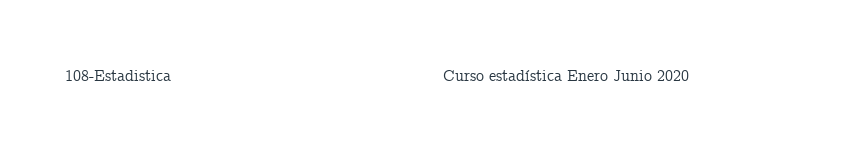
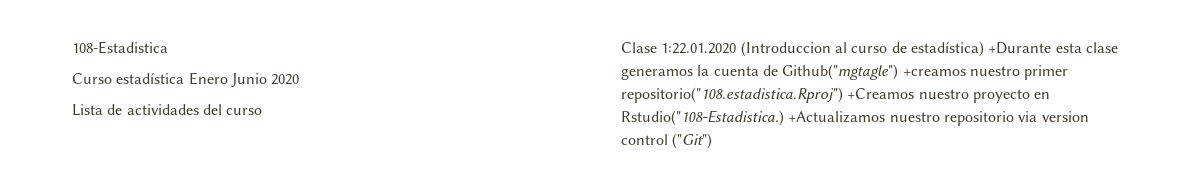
+ Lista de actividades del curso
+ Clase 1:22.01.2020 (Introduccion al curso de estadística) +Durante esta clase generamos la cuenta de Github("mgtagle") +creamos nuestro primer repositorio("108.estadistica.Rproj") +Creamos nuestro proyecto en Rstudio("108-Estadistica.) +Actualizamos nuestro repositorio via version control ("Git")

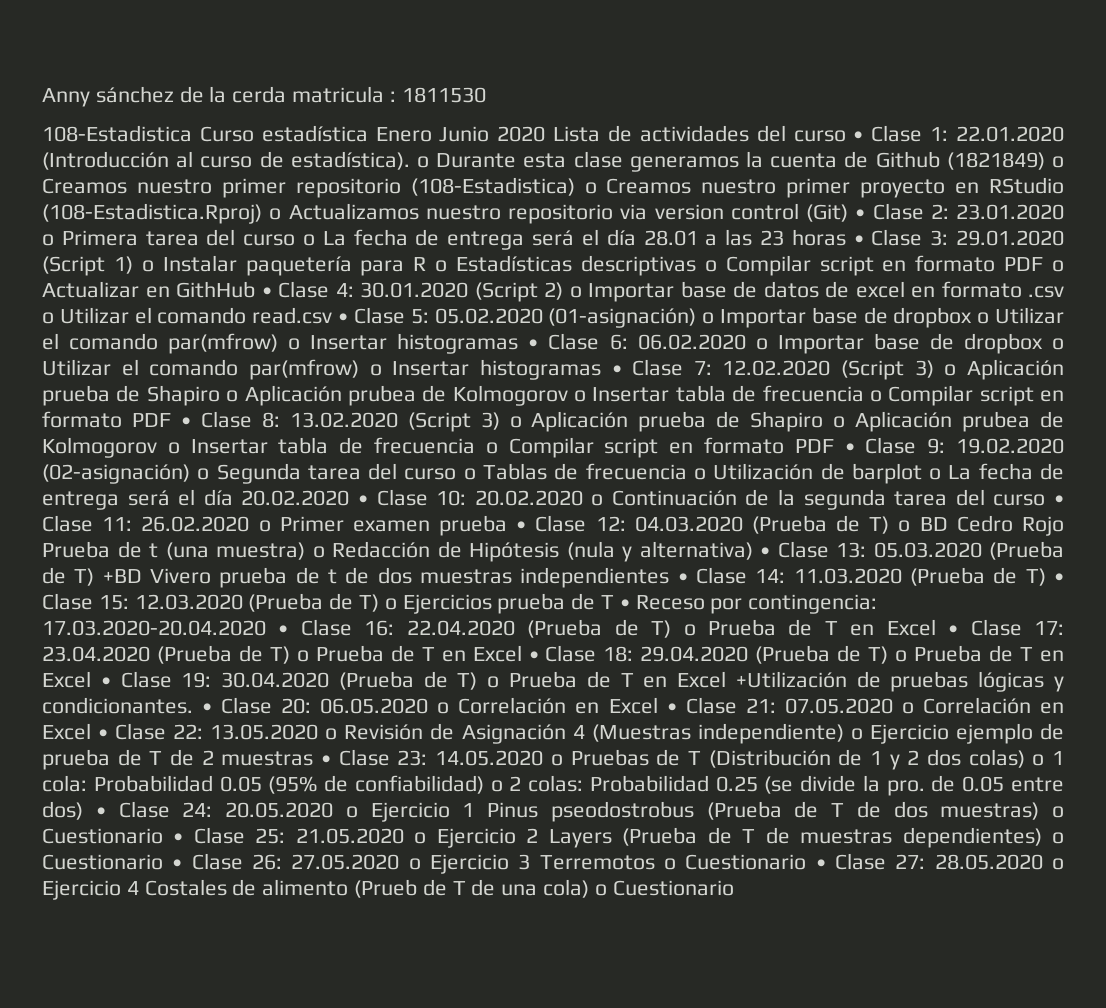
+ Anny sánchez de la cerda matricula : 1811530
- 108-Estadistica
- Curso estadística Enero Junio 2020
- Lista de actividades del curso
- Clase 1:22.01.2020 (Introduccion al curso de estadística) +Durante esta clase generamos la cuenta de Github("mgtagle") +creamos nuestro primer repositorio("108.estadistica.Rproj") +Creamos nuestro proyecto en Rstudio("108-Estadistica.) +Actualizamos nuestro repositorio via version control ("Git")
+ 108-Estadistica Curso estadística Enero Junio 2020 Lista de actividades del curso • Clase 1: 22.01.2020 (Introducción al curso de estadística). o Durante esta clase generamos la cuenta de Github (1821849) o Creamos nuestro primer repositorio (108-Estadistica) o Creamos nuestro primer proyecto en RStudio (108-Estadistica.Rproj) o Actualizamos nuestro repositorio via version control (Git) • Clase 2: 23.01.2020 o Primera tarea del curso o La fecha de entrega será el día 28.01 a las 23 horas • Clase 3: 29.01.2020 (Script 1) o Instalar paquetería para R o Estadísticas descriptivas o Compilar script en formato PDF o Actualizar en GithHub • Clase 4: 30.01.2020 (Script 2) o Importar base de datos de excel en formato .csv o Utilizar el comando read.csv • Clase 5: 05.02.2020 (01-asignación) o Importar base de dropbox o Utilizar el comando par(mfrow) o Insertar histogramas • Clase 6: 06.02.2020 o Importar base de dropbox o Utilizar el comando par(mfrow) o Insertar histogramas • Clase 7: 12.02.2020 (Script 3) o Aplicación prueba de Shapiro o Aplicación prubea de Kolmogorov o Insertar tabla de frecuencia o Compilar script en formato PDF • Clase 8: 13.02.2020 (Script 3) o Aplicación prueba de Shapiro o Aplicación prubea de Kolmogorov o Insertar tabla de frecuencia o Compilar script en formato PDF • Clase 9: 19.02.2020 (02-asignación) o Segunda tarea del curso o Tablas de frecuencia o Utilización de barplot o La fecha de entrega será el día 20.02.2020 • Clase 10: 20.02.2020 o Continuación de la segunda tarea del curso • Clase 11: 26.02.2020 o Primer examen prueba • Clase 12: 04.03.2020 (Prueba de T) o BD Cedro Rojo Prueba de t (una muestra) o Redacción de Hipótesis (nula y alternativa) • Clase 13: 05.03.2020 (Prueba de T) +BD Vivero prueba de t de dos muestras independientes • Clase 14: 11.03.2020 (Prueba de T) • Clase 15: 12.03.2020 (Prueba de T) o Ejercicios prueba de T • Receso por contingencia: 17.03.2020-20.04.2020 • Clase 16: 22.04.2020 (Prueba de T) o Prueba de T en Excel • Clase 17: 23.04.2020 (Prueba de T) o Prueba de T en Excel • Clase 18: 29.04.2020 (Prueba de T) o Prueba de T en Excel • Clase 19: 30.04.2020 (Prueba de T) o Prueba de T en Excel +Utilización de pruebas lógicas y condicionantes. • Clase 20: 06.05.2020 o Correlación en Excel • Clase 21: 07.05.2020 o Correlación en Excel • Clase 22: 13.05.2020 o Revisión de Asignación 4 (Muestras independiente) o Ejercicio ejemplo de prueba de T de 2 muestras • Clase 23: 14.05.2020 o Pruebas de T (Distribución de 1 y 2 dos colas) o 1 cola: Probabilidad 0.05 (95% de confiabilidad) o 2 colas: Probabilidad 0.25 (se divide la pro. de 0.05 entre dos) • Clase 24: 20.05.2020 o Ejercicio 1 Pinus pseodostrobus (Prueba de T de dos muestras) o Cuestionario • Clase 25: 21.05.2020 o Ejercicio 2 Layers (Prueba de T de muestras dependientes) o Cuestionario • Clase 26: 27.05.2020 o Ejercicio 3 Terremotos o Cuestionario • Clase 27: 28.05.2020 o Ejercicio 4 Costales de alimento (Prueb de T de una cola) o Cuestionario

